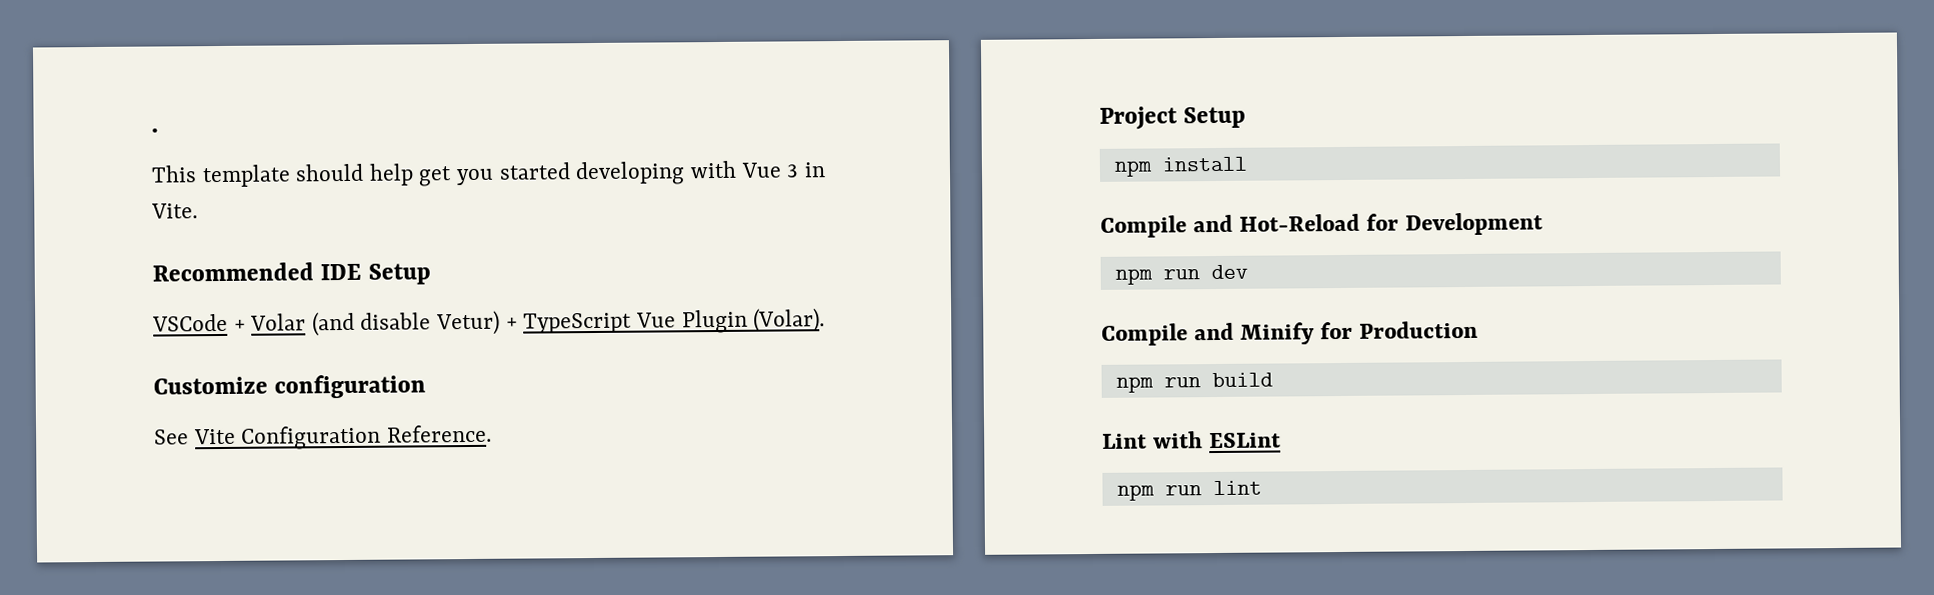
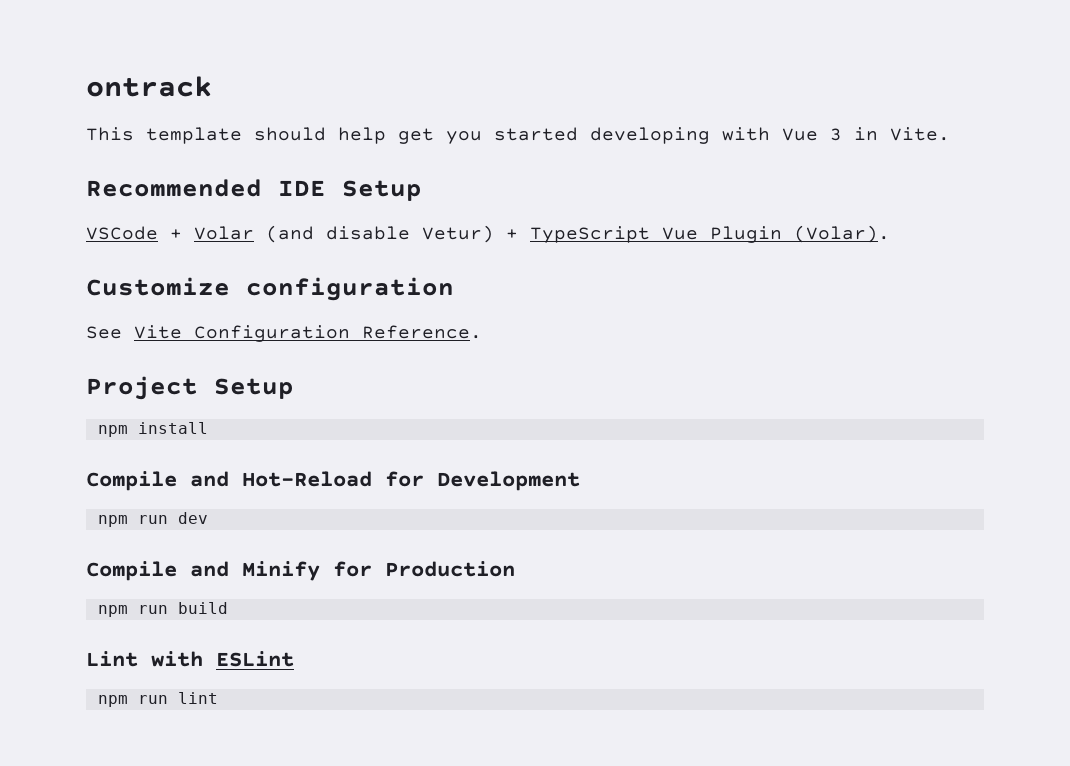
- .
+ ontrack

